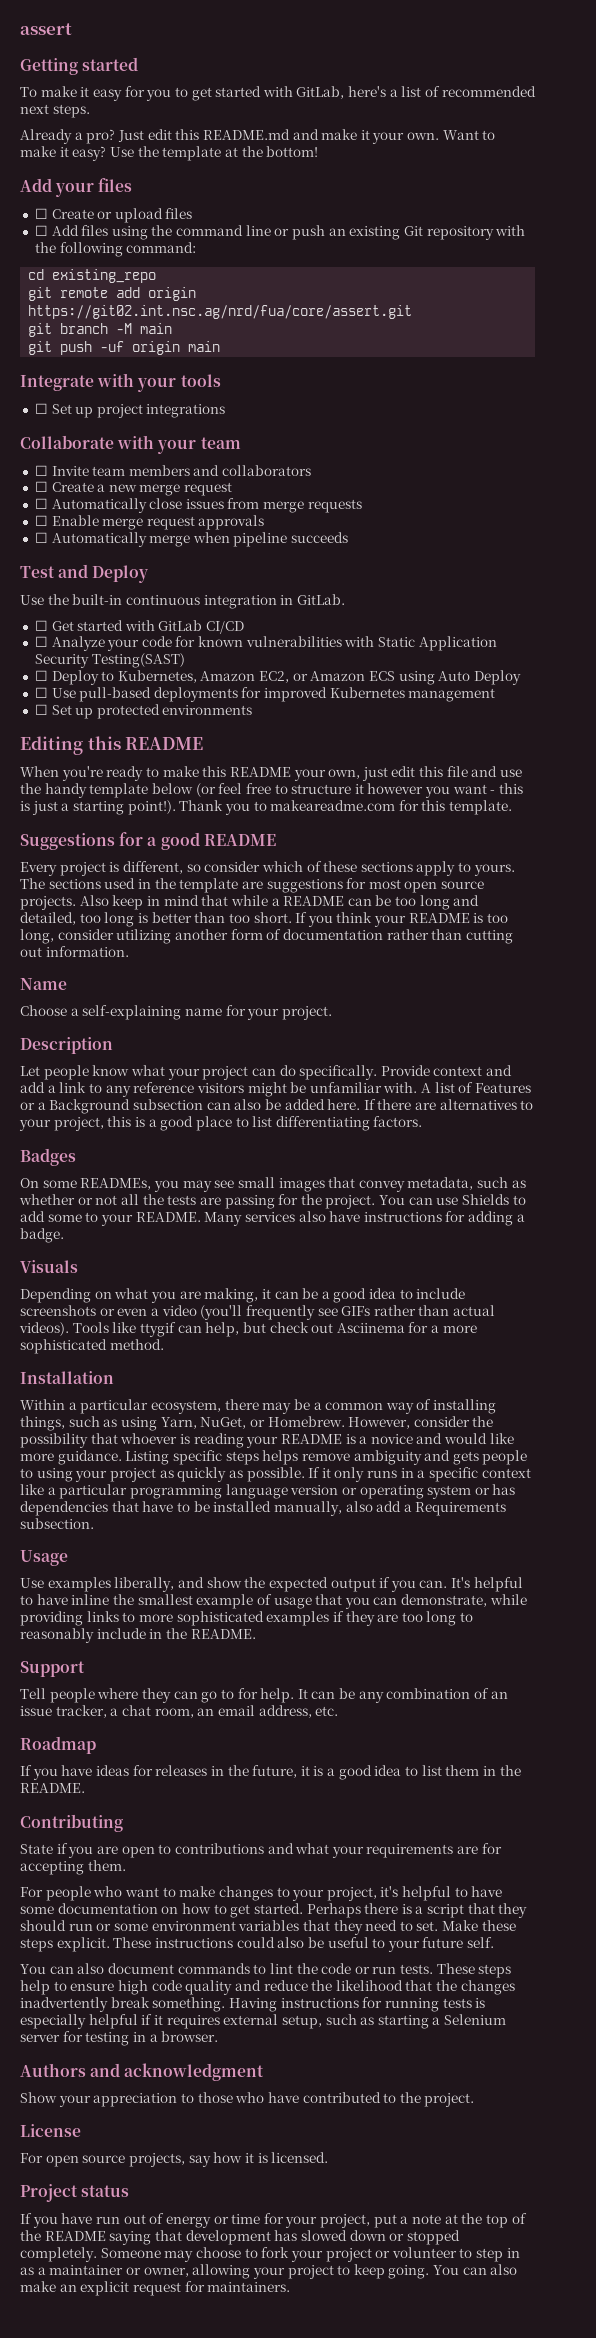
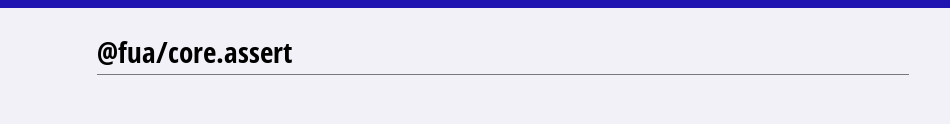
- assert
- Getting started
- To make it easy for you to get started with GitLab, here's a list of recommended next steps.
- Already a pro? Just edit this README.md and make it your own. Want to make it easy? Use the template at the bottom!
- Add your files
- ☐ Create or upload files
- ☐ Add files using the command line or push an existing Git repository with the following command:
- cd existing_repo
- git remote add origin https://git02.int.nsc.ag/nrd/fua/core/assert.git
- git branch -M main
- git push -uf origin main
- Integrate with your tools
- ☐ Set up project integrations
- Collaborate with your team
- ☐ Invite team members and collaborators
- ☐ Create a new merge request
- ☐ Automatically close issues from merge requests
- ☐ Enable merge request approvals
- ☐ Automatically merge when pipeline succeeds
- Test and Deploy
- Use the built-in continuous integration in GitLab.
- ☐ Get started with GitLab CI/CD
- ☐ Analyze your code for known vulnerabilities with Static Application Security Testing(SAST)
- ☐ Deploy to Kubernetes, Amazon EC2, or Amazon ECS using Auto Deploy
- ☐ Use pull-based deployments for improved Kubernetes management
- ☐ Set up protected environments
- Editing this README
- When you're ready to make this README your own, just edit this file and use the handy template below (or feel free to structure it however you want - this is just a starting point!). Thank you to makeareadme.com for this template.
- Suggestions for a good README
- Every project is different, so consider which of these sections apply to yours. The sections used in the template are suggestions for most open source projects. Also keep in mind that while a README can be too long and detailed, too long is better than too short. If you think your README is too long, consider utilizing another form of documentation rather than cutting out information.
- Name
- Choose a self-explaining name for your project.
- Description
- Let people know what your project can do specifically. Provide context and add a link to any reference visitors might be unfamiliar with. A list of Features or a Background subsection can also be added here. If there are alternatives to your project, this is a good place to list differentiating factors.
- Badges
- On some READMEs, you may see small images that convey metadata, such as whether or not all the tests are passing for the project. You can use Shields to add some to your README. Many services also have instructions for adding a badge.
- Visuals
- Depending on what you are making, it can be a good idea to include screenshots or even a video (you'll frequently see GIFs rather than actual videos). Tools like ttygif can help, but check out Asciinema for a more sophisticated method.
- Installation
- Within a particular ecosystem, there may be a common way of installing things, such as using Yarn, NuGet, or Homebrew. However, consider the possibility that whoever is reading your README is a novice and would like more guidance. Listing specific steps helps remove ambiguity and gets people to using your project as quickly as possible. If it only runs in a specific context like a particular programming language version or operating system or has dependencies that have to be installed manually, also add a Requirements subsection.
- Usage
- Use examples liberally, and show the expected output if you can. It's helpful to have inline the smallest example of usage that you can demonstrate, while providing links to more sophisticated examples if they are too long to reasonably include in the README.
- Support
- Tell people where they can go to for help. It can be any combination of an issue tracker, a chat room, an email address, etc.
- Roadmap
- If you have ideas for releases in the future, it is a good idea to list them in the README.
- Contributing
- State if you are open to contributions and what your requirements are for accepting them.
- For people who want to make changes to your project, it's helpful to have some documentation on how to get started. Perhaps there is a script that they should run or some environment variables that they need to set. Make these steps explicit. These instructions could also be useful to your future self.
- You can also document commands to lint the code or run tests. These steps help to ensure high code quality and reduce the likelihood that the changes inadvertently break something. Having instructions for running tests is especially helpful if it requires external setup, such as starting a Selenium server for testing in a browser.
- Authors and acknowledgment
- Show your appreciation to those who have contributed to the project.
- License
- For open source projects, say how it is licensed.
- Project status
- If you have run out of energy or time for your project, put a note at the top of the README saying that development has slowed down or stopped completely. Someone may choose to fork your project or volunteer to step in as a maintainer or owner, allowing your project to keep going. You can also make an explicit request for maintainers.
+ @fua/core.assert

